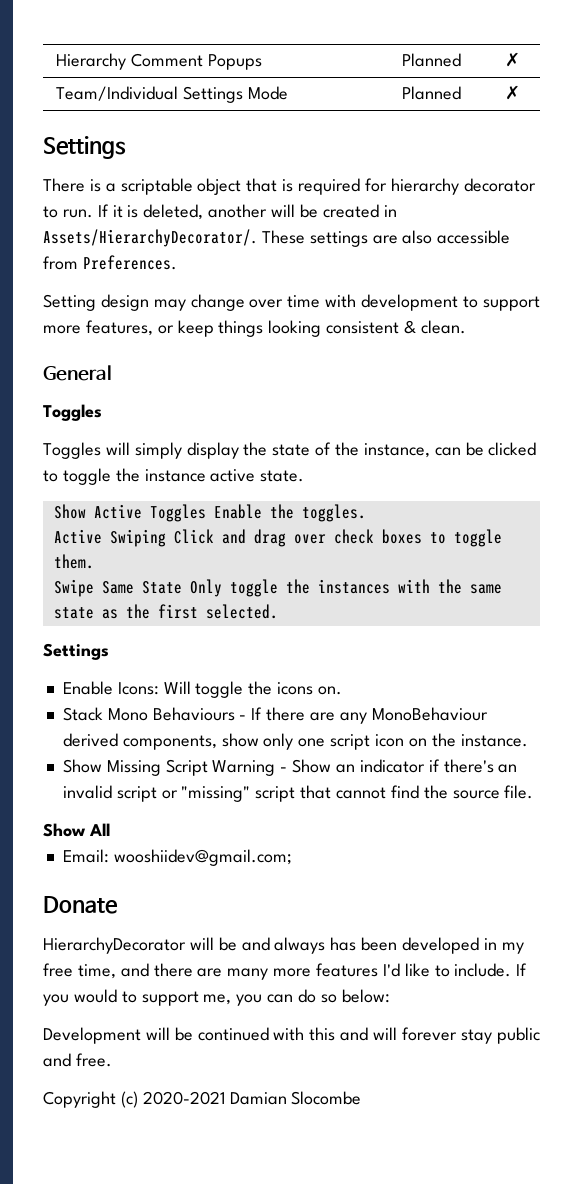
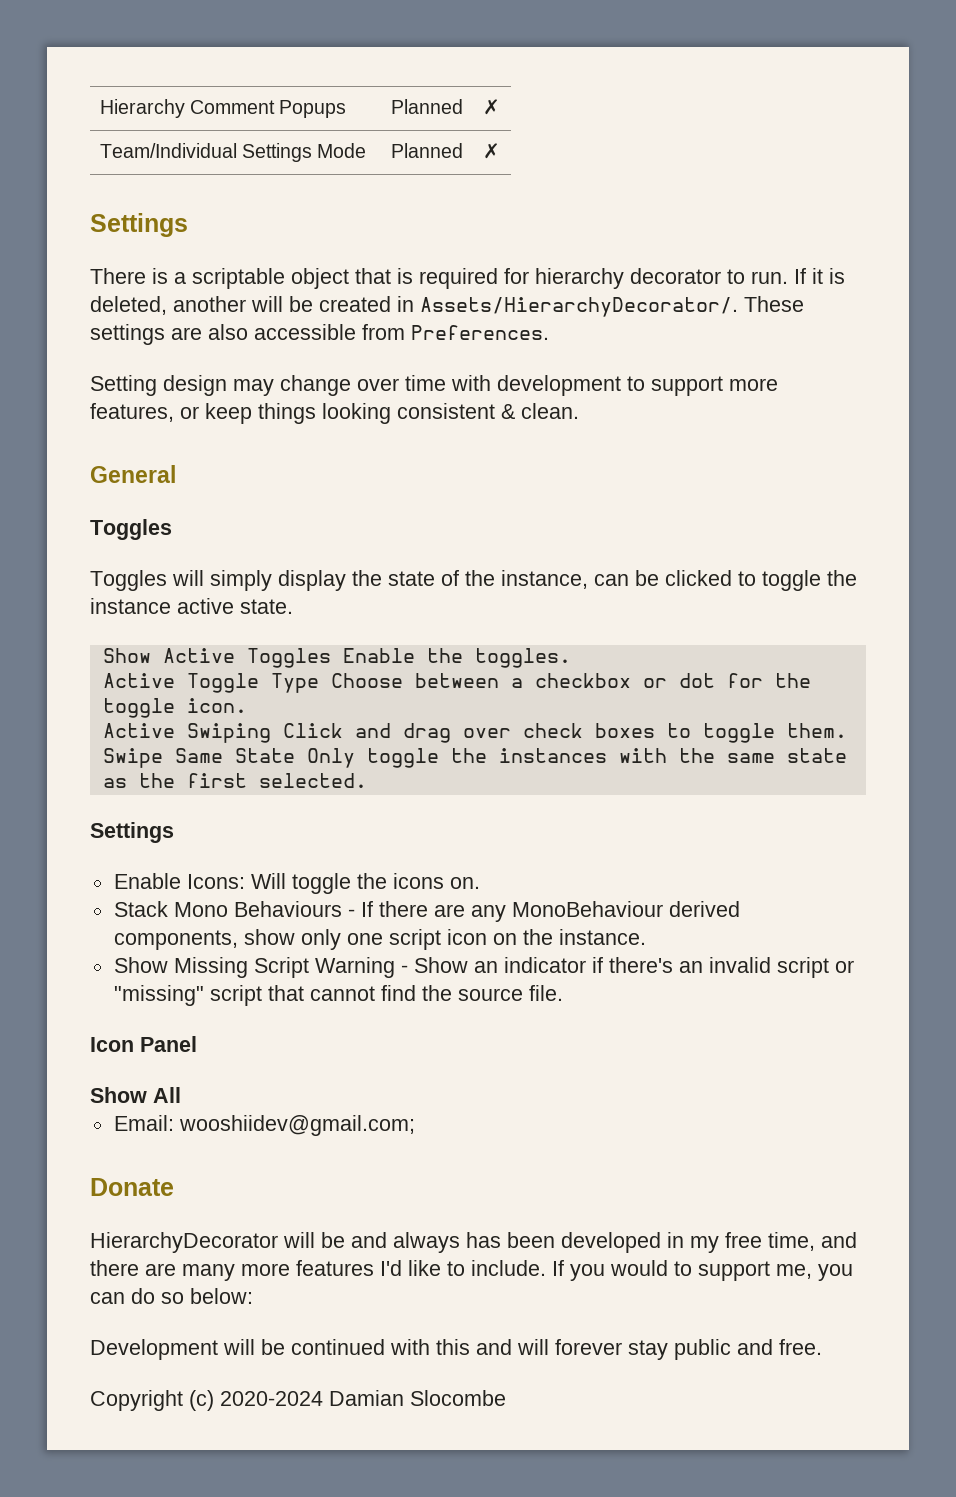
+ Active Toggle Type Choose between a checkbox or dot for the toggle icon.
+ Icon Panel
- Copyright (c) 2020-2021 Damian Slocombe
+ Copyright (c) 2020-2024 Damian Slocombe

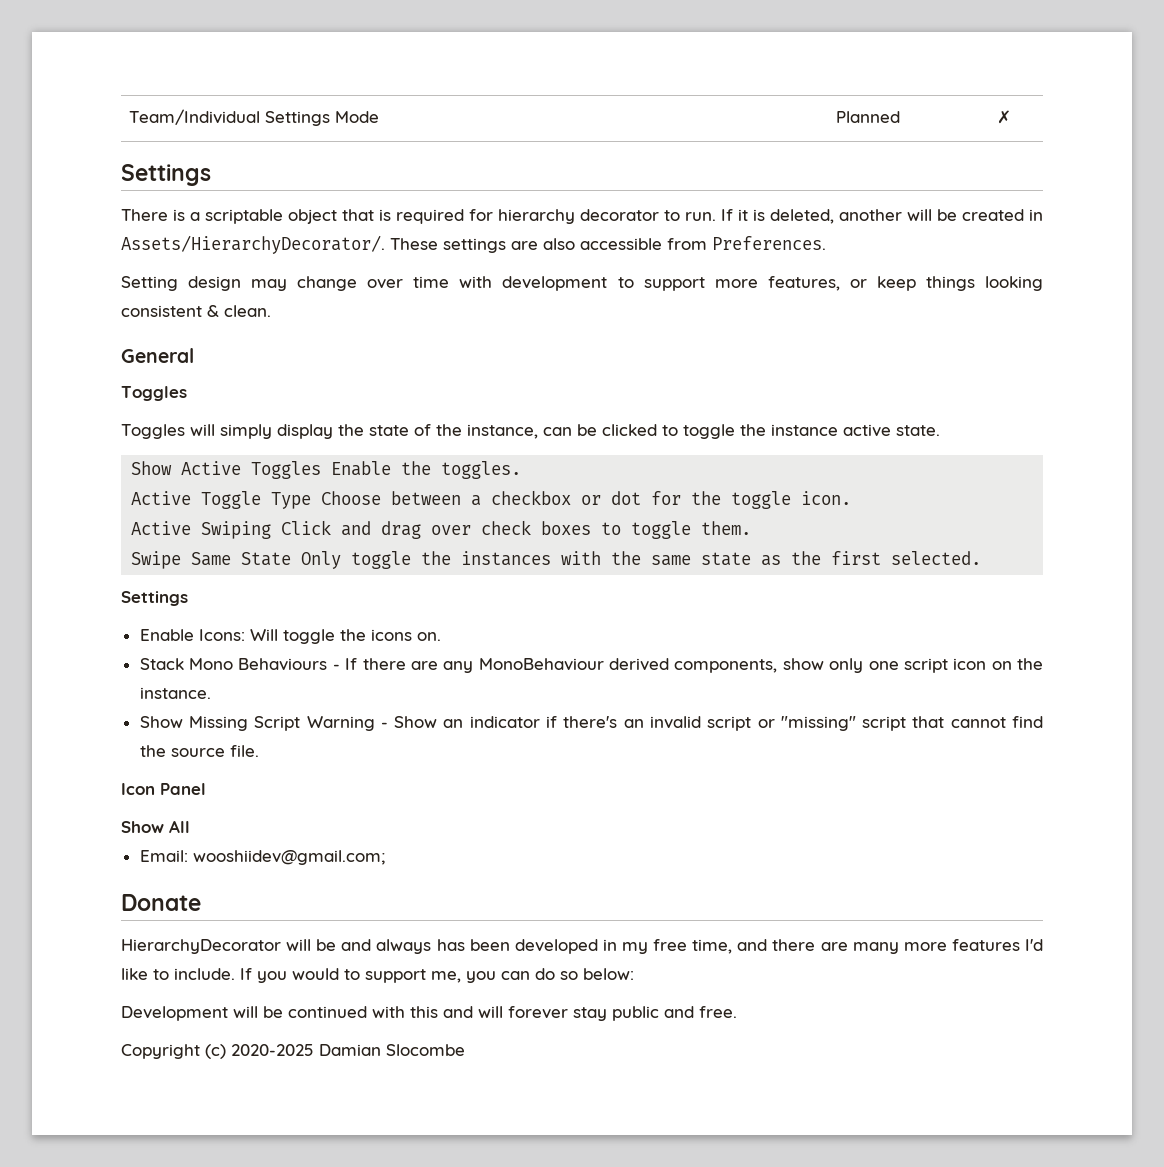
- Hierarchy Comment Popups | Planned | ✗
- Copyright (c) 2020-2024 Damian Slocombe
+ Copyright (c) 2020-2025 Damian Slocombe

